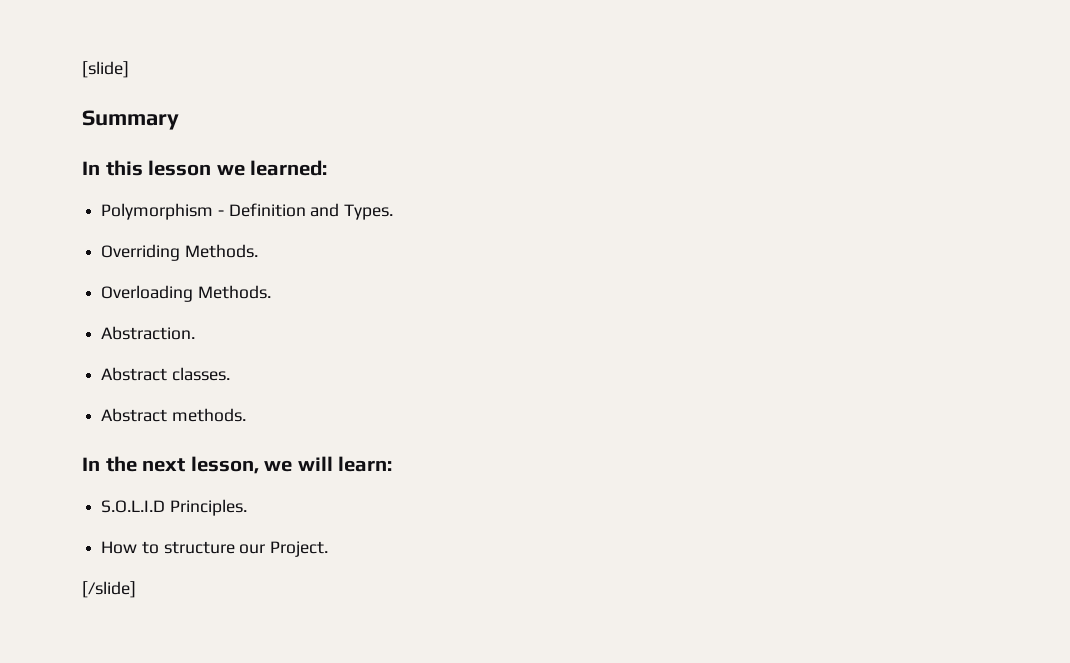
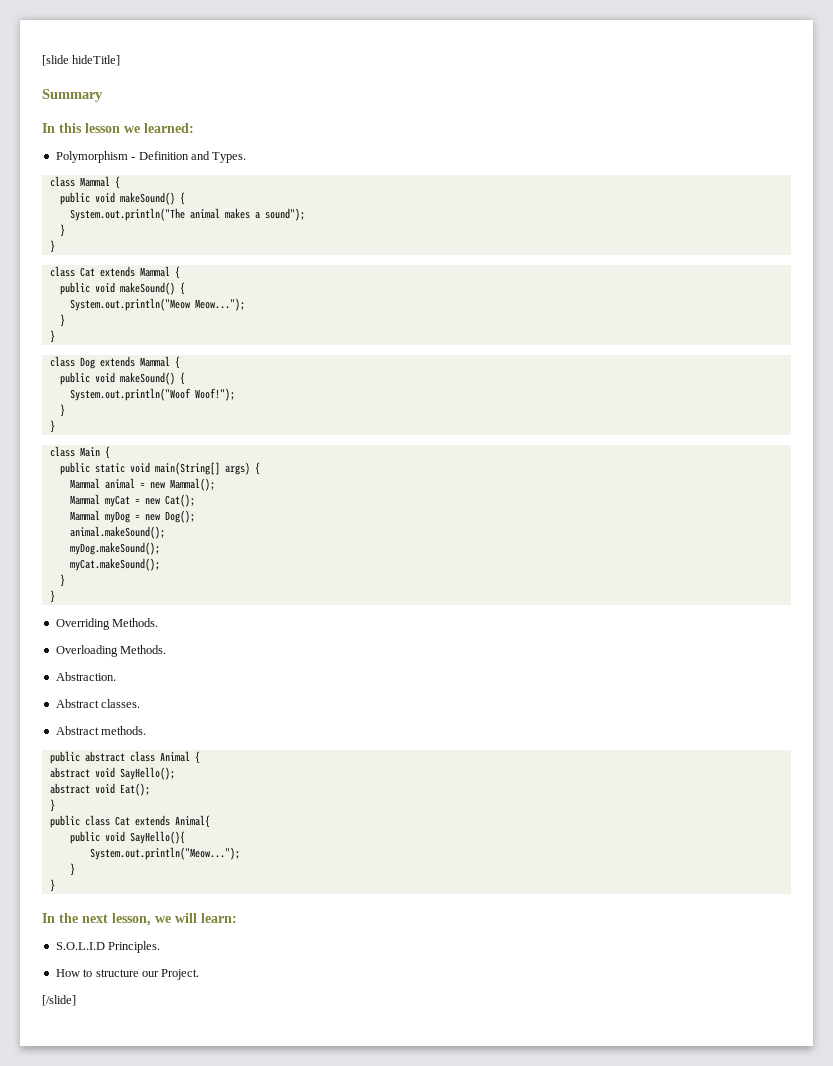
- [slide]
+ [slide hideTitle]
+ class Mammal {
+ public void makeSound() {
+ System.out.println("The animal makes a sound");
+ }
+ }
+ class Cat extends Mammal {
+ public void makeSound() {
+ System.out.println("Meow Meow...");
+ }
+ }
+ class Dog extends Mammal {
+ public void makeSound() {
+ System.out.println("Woof Woof!");
+ }
+ }
+ class Main {
+ public static void main(String[] args) {
+ Mammal animal = new Mammal();
+ Mammal myCat = new Cat();
+ Mammal myDog = new Dog();
+ animal.makeSound();
+ myDog.makeSound();
+ myCat.makeSound();
+ }
+ }
+ public abstract class Animal {
+ abstract void SayHello();
+ abstract void Eat();
+ }
+ public class Cat extends Animal{
+ public void SayHello(){
+ System.out.println("Meow...");
+ }
+ }

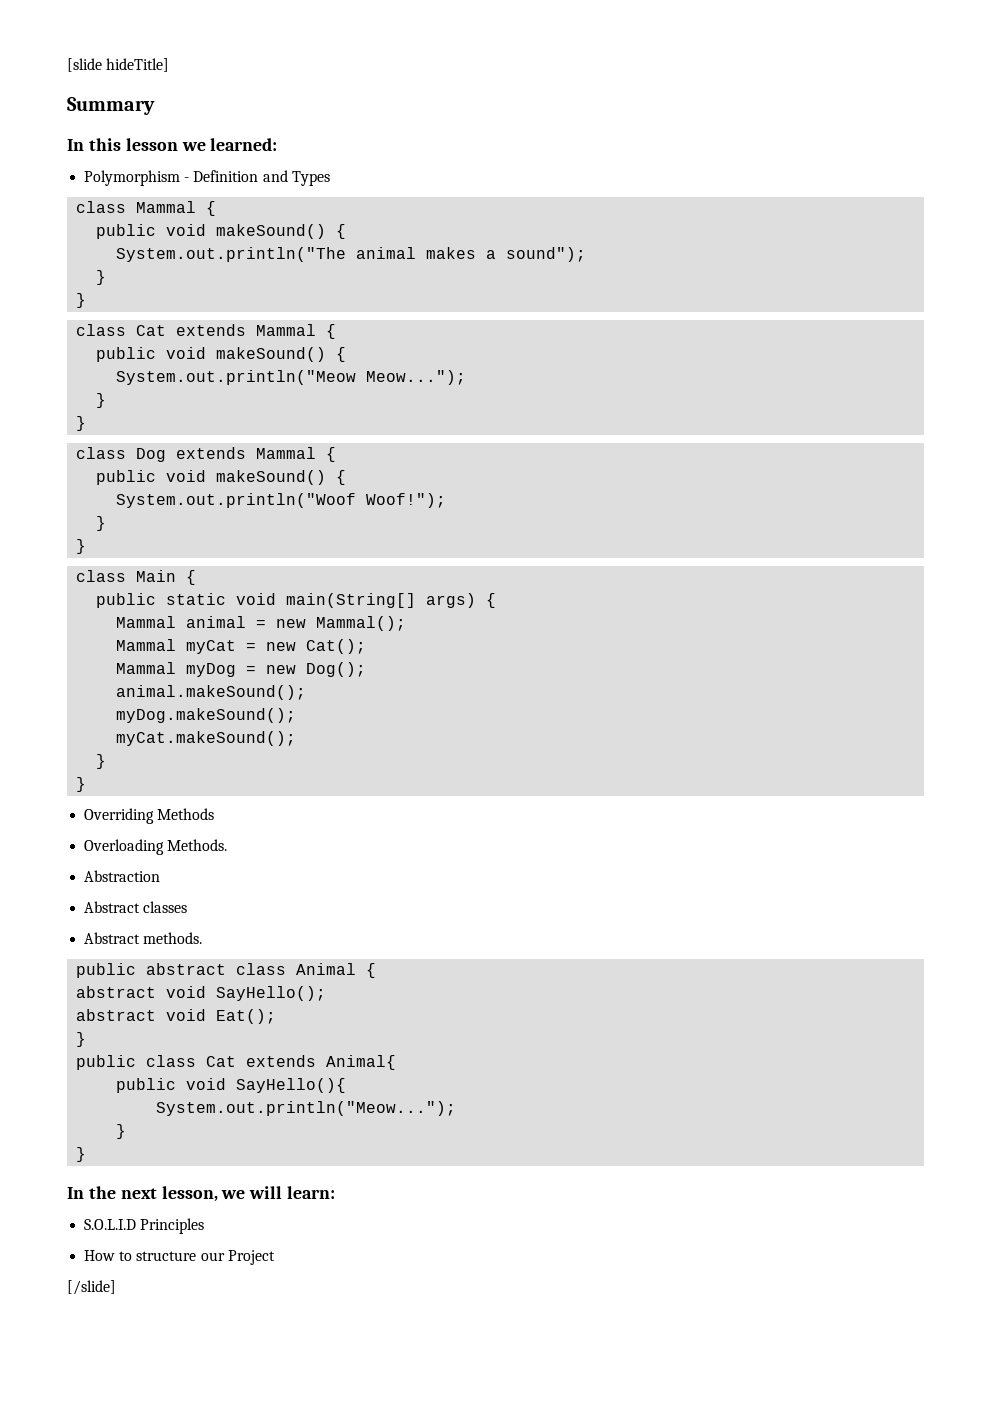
- Polymorphism - Definition and Types.
+ Polymorphism - Definition and Types
- Overriding Methods.
+ Overriding Methods
- Abstraction.
- Abstract classes.
+ Abstraction
+ Abstract classes
- S.O.L.I.D Principles.
+ S.O.L.I.D Principles
- How to structure our Project.
+ How to structure our Project

